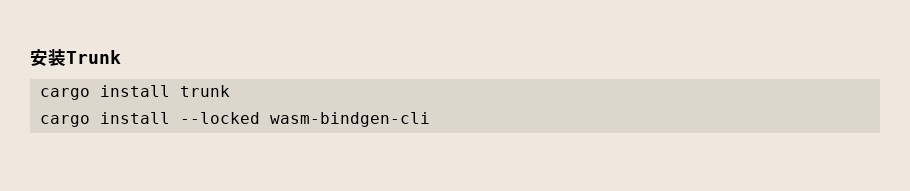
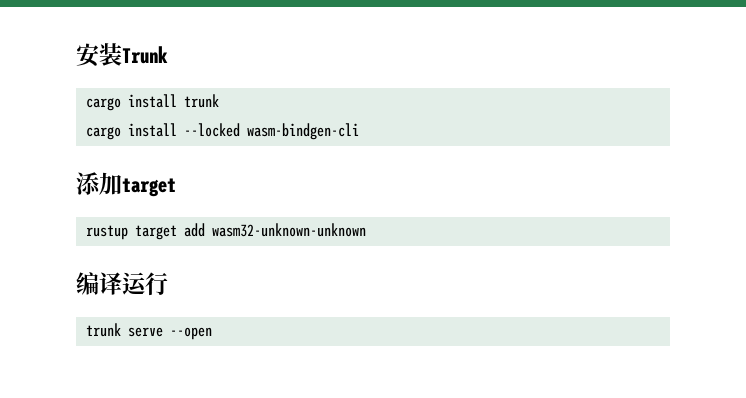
+ 添加target
+ rustup target add wasm32-unknown-unknown
+ 编译运行
+ trunk serve --open

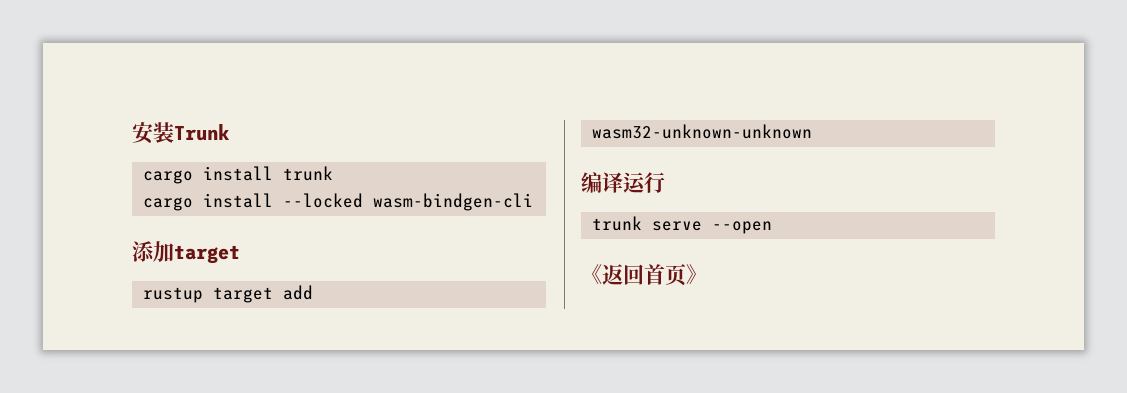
+ 《返回首页》

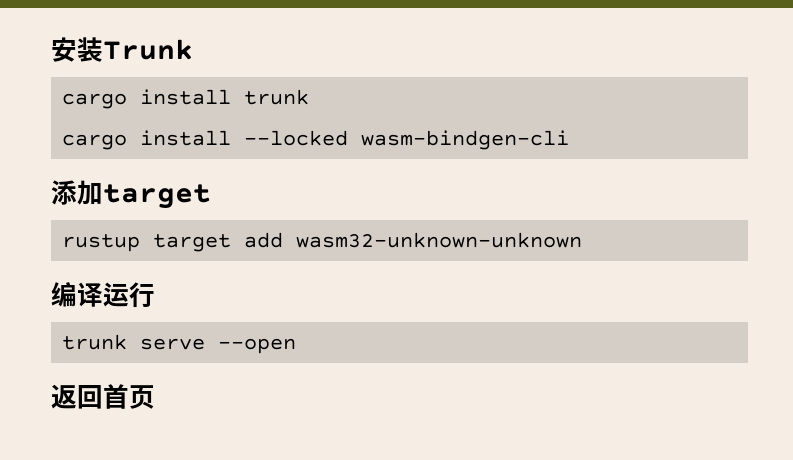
- 《返回首页》
+ 返回首页

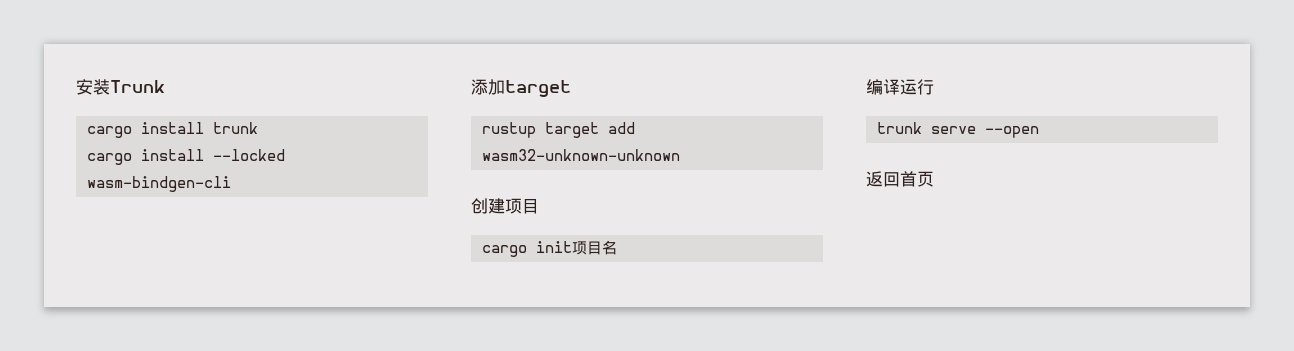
+ 创建项目
+ cargo init项目名

